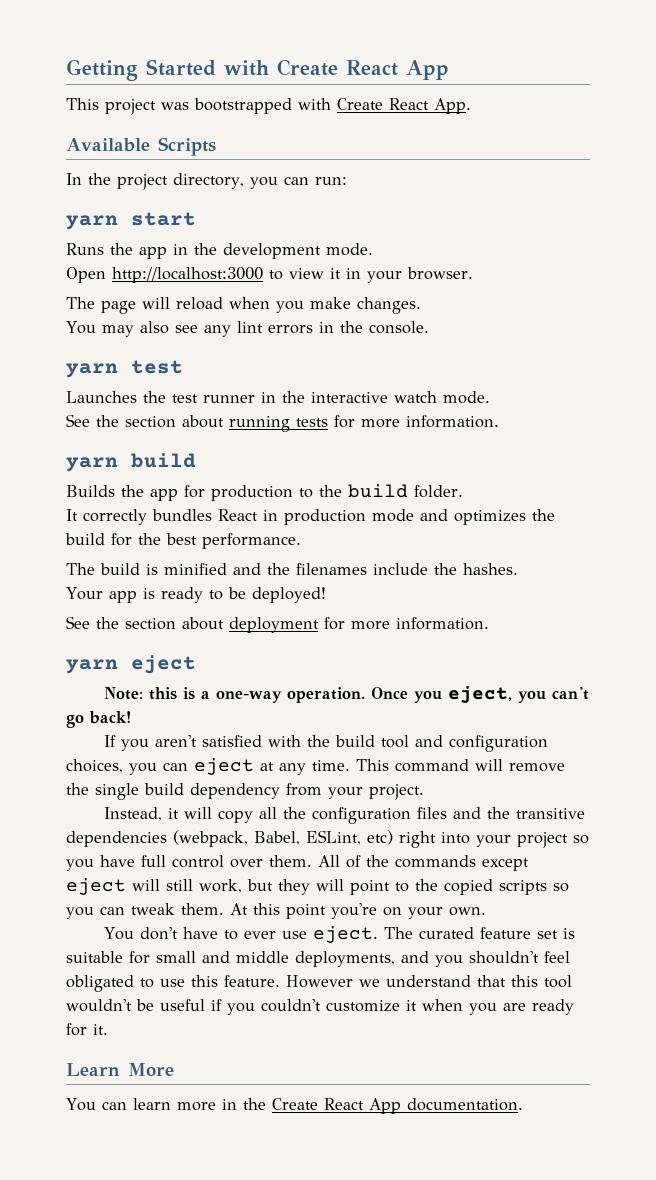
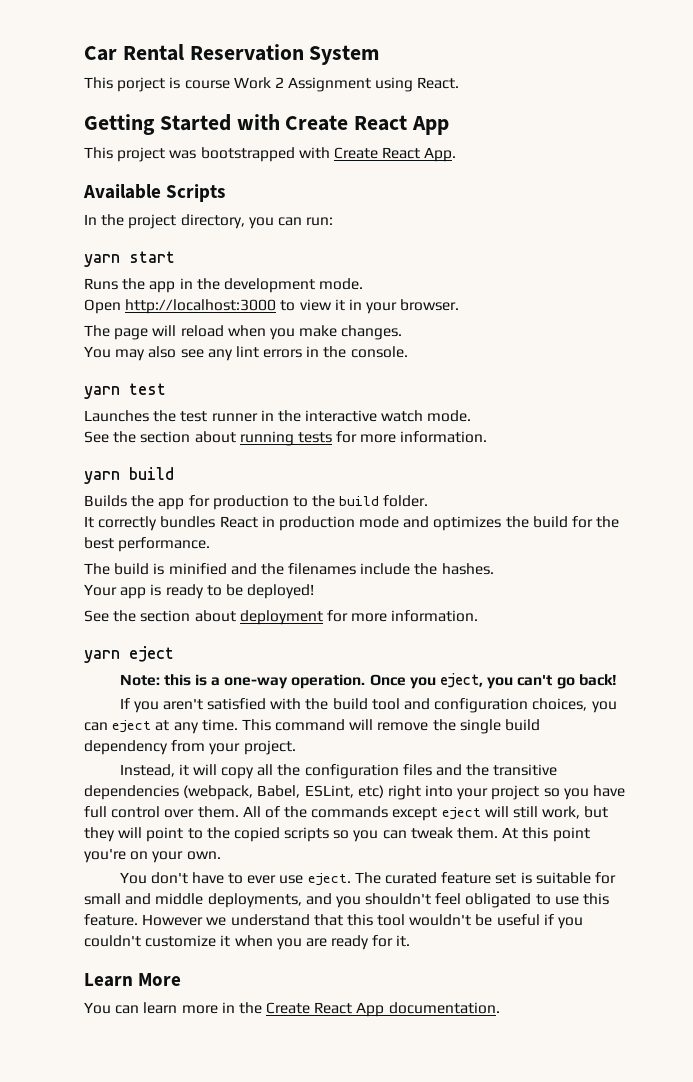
+ Car Rental Reservation System
+ This porject is course Work 2 Assignment using React.

